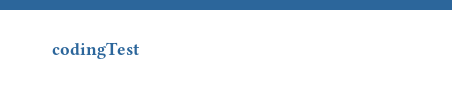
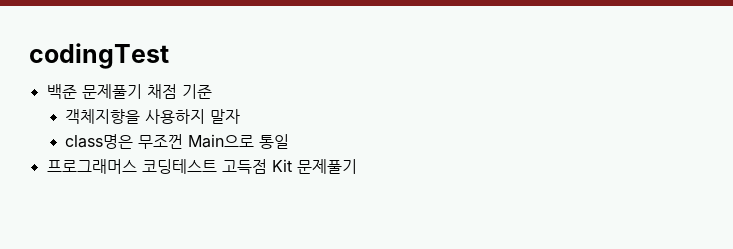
+ 백준 문제풀기 채점 기준
+ 객체지향을 사용하지 말자
+ class명은 무조껀 Main으로 통일
+ 프로그래머스 코딩테스트 고득점 Kit 문제풀기

